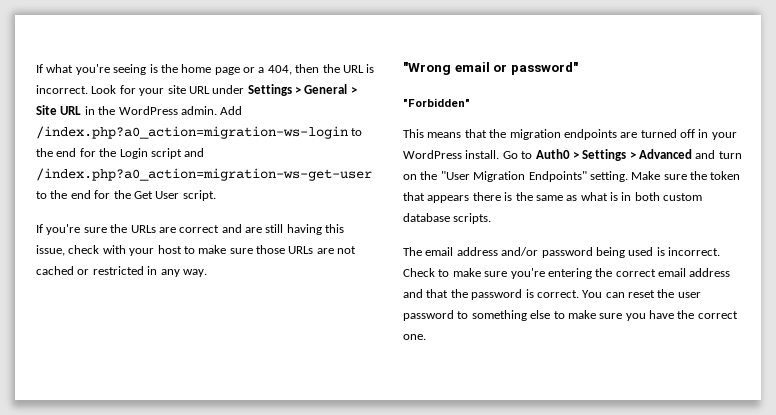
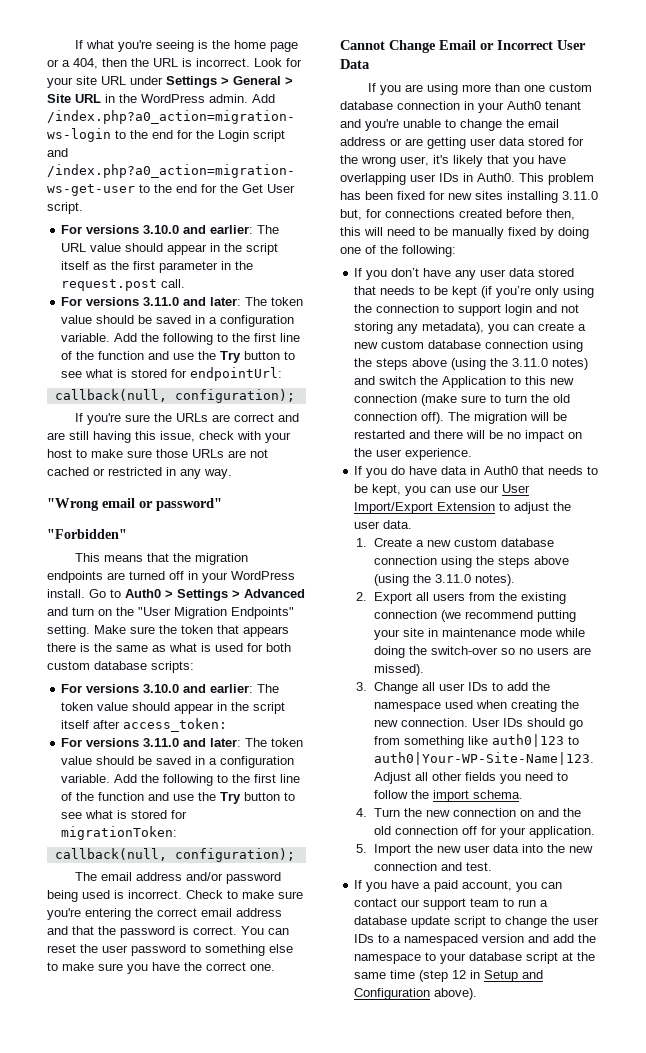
+ For versions 3.10.0 and earlier: The URL value should appear in the script itself as the first parameter in the request.post call.
+ For versions 3.11.0 and later: The token value should be saved in a configuration variable. Add the following to the first line of the function and use the Try button to see what is stored for endpointUrl:
+ callback(null, configuration);
- Make sure the token that appears there is the same as what is in both custom database scripts.
+ Make sure the token that appears there is the same as what is used for both custom database scripts:
+ For versions 3.10.0 and earlier: The token value should appear in the script itself after access_token:
+ For versions 3.11.0 and later: The token value should be saved in a configuration variable. Add the following to the first line of the function and use the Try button to see what is stored for migrationToken:
+ callback(null, configuration);
+ Cannot Change Email or Incorrect User Data
+ If you are using more than one custom database connection in your Auth0 tenant and you're unable to change the email address or are getting user data stored for the wrong user, it's likely that you have overlapping user IDs in Auth0. This problem has been fixed for new sites installing 3.11.0 but, for connections created before then, this will need to be manually fixed by doing one of the following:
+ If you don’t have any user data stored that needs to be kept (if you’re only using the connection to support login and not storing any metadata), you can create a new custom database connection using the steps above (using the 3.11.0 notes) and switch the Application to this new connection (make sure to turn the old connection off). The migration will be restarted and there will be no impact on the user experience.
+ If you do have data in Auth0 that needs to be kept, you can use our User Import/Export Extension to adjust the user data.
+ 1. Create a new custom database connection using the steps above (using the 3.11.0 notes).
+ 2. Export all users from the existing connection (we recommend putting your site in maintenance mode while doing the switch-over so no users are missed).
+ 3. Change all user IDs to add the namespace used when creating the new connection. User IDs should go from something like auth0|123 to auth0|Your-WP-Site-Name|123. Adjust all other fields you need to follow the import schema.
+ 4. Turn the new connection on and the old connection off for your application.
+ 5. Import the new user data into the new connection and test.
+ If you have a paid account, you can contact our support team to run a database update script to change the user IDs to a namespaced version and add the namespace to your database script at the same time (step 12 in Setup and Configuration above).

